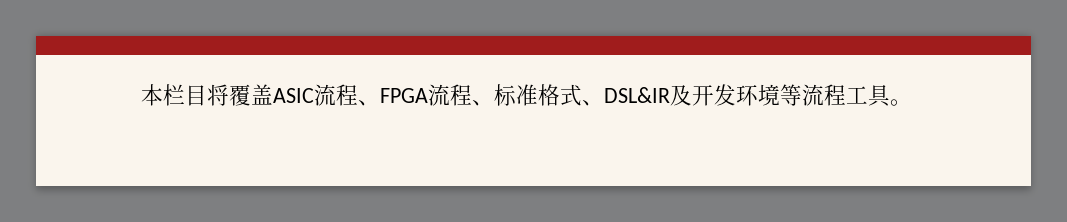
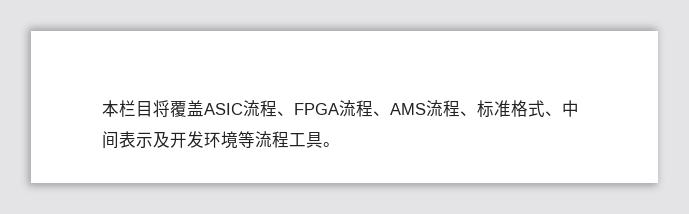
- 本栏目将覆盖ASIC流程、FPGA流程、标准格式、DSL&IR及开发环境等流程工具。
+ 本栏目将覆盖ASIC流程、FPGA流程、AMS流程、标准格式、中间表示及开发环境等流程工具。

